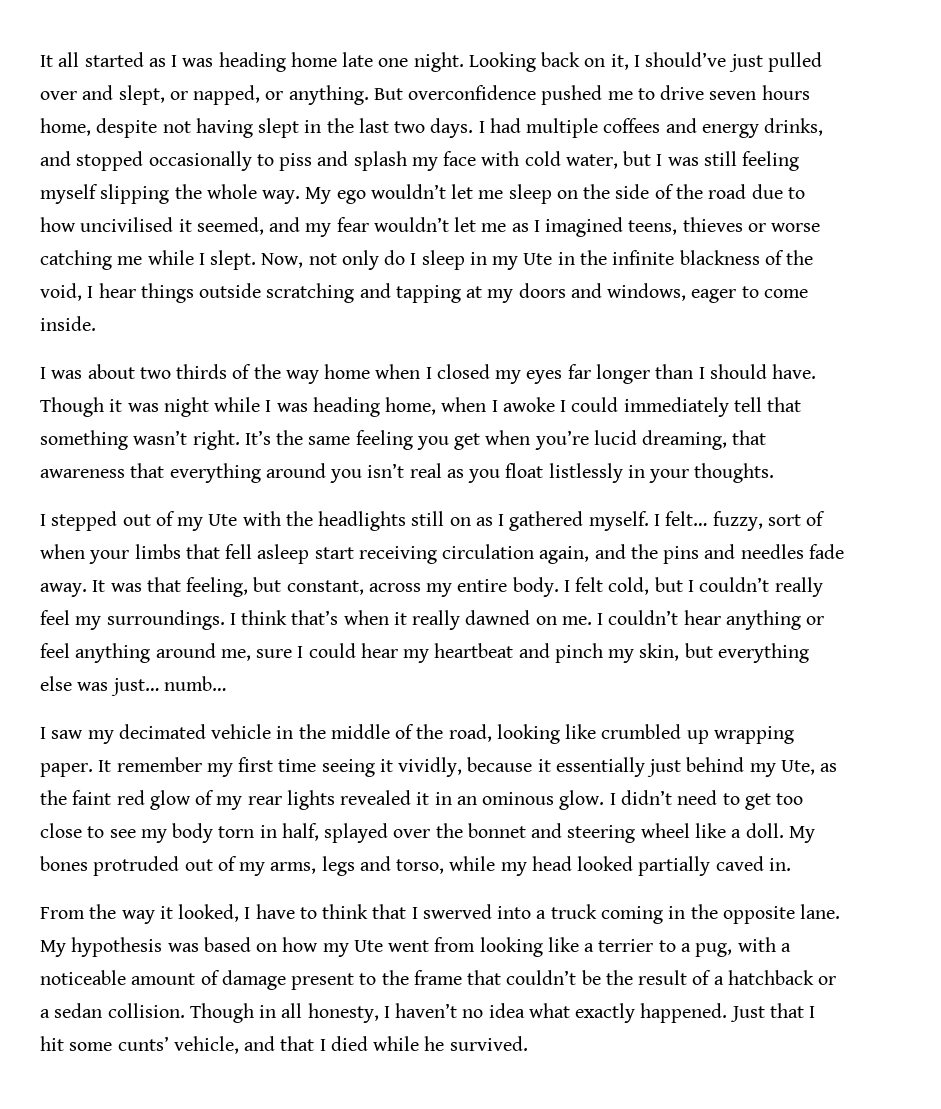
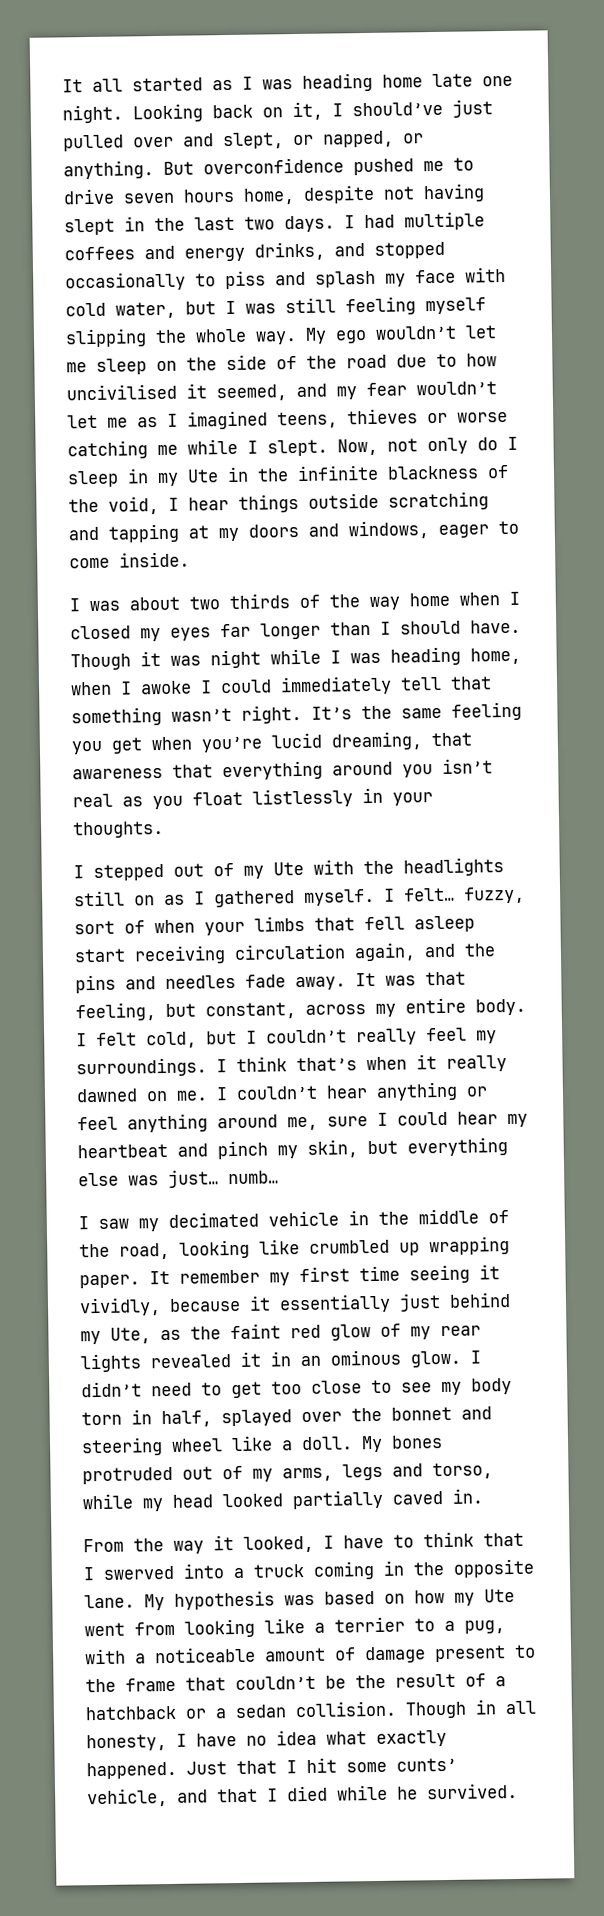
- Though in all honesty, I haven’t no idea what exactly happened.
+ Though in all honesty, I have no idea what exactly happened.

